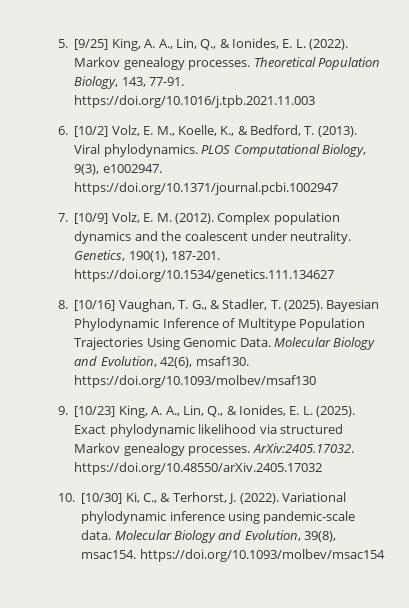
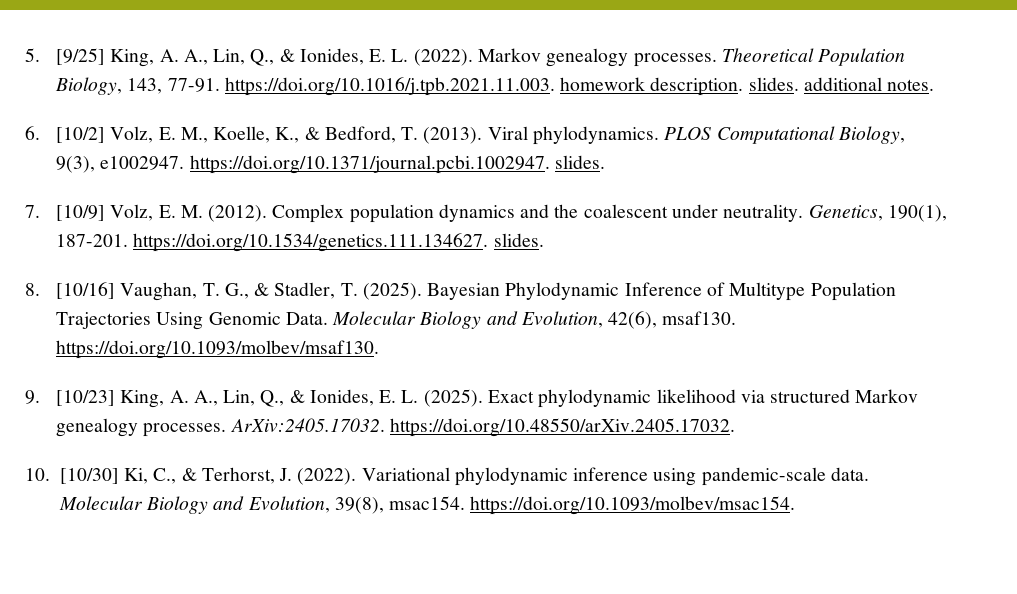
- Theoretical Population Biology, 143, 77-91. https://doi.org/10.1016/j.tpb.2021.11.003
+ Theoretical Population Biology, 143, 77-91. https://doi.org/10.1016/j.tpb.2021.11.003. homework description. slides. additional notes.
- PLOS Computational Biology, 9(3), e1002947. https://doi.org/10.1371/journal.pcbi.1002947
+ PLOS Computational Biology, 9(3), e1002947. https://doi.org/10.1371/journal.pcbi.1002947. slides.
- Genetics, 190(1), 187-201. https://doi.org/10.1534/genetics.111.134627
+ Genetics, 190(1), 187-201. https://doi.org/10.1534/genetics.111.134627. slides.
- Molecular Biology and Evolution, 42(6), msaf130. https://doi.org/10.1093/molbev/msaf130
+ Molecular Biology and Evolution, 42(6), msaf130. https://doi.org/10.1093/molbev/msaf130.
- ArXiv:2405.17032. https://doi.org/10.48550/arXiv.2405.17032
+ ArXiv:2405.17032. https://doi.org/10.48550/arXiv.2405.17032.
- Molecular Biology and Evolution, 39(8), msac154. https://doi.org/10.1093/molbev/msac154
+ Molecular Biology and Evolution, 39(8), msac154. https://doi.org/10.1093/molbev/msac154.

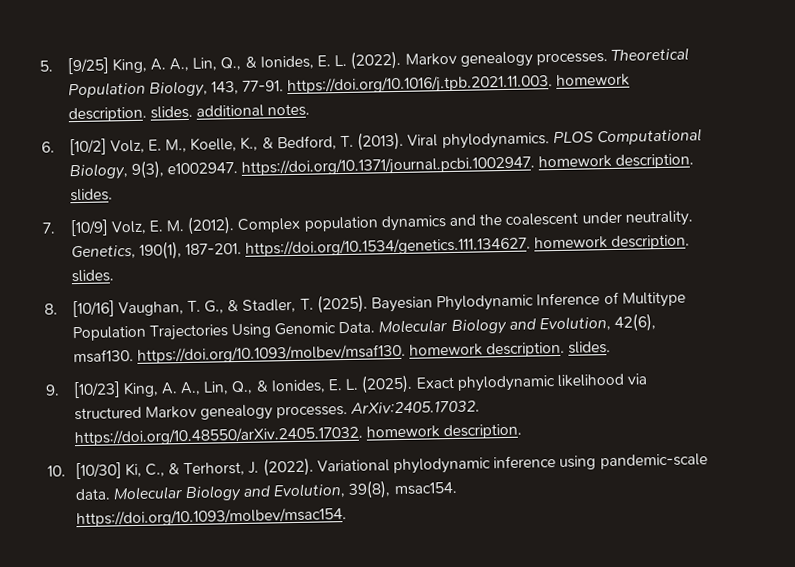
- PLOS Computational Biology, 9(3), e1002947. https://doi.org/10.1371/journal.pcbi.1002947. slides.
+ PLOS Computational Biology, 9(3), e1002947. https://doi.org/10.1371/journal.pcbi.1002947. homework description. slides.
- Genetics, 190(1), 187-201. https://doi.org/10.1534/genetics.111.134627. slides.
+ Genetics, 190(1), 187-201. https://doi.org/10.1534/genetics.111.134627. homework description. slides.
- Molecular Biology and Evolution, 42(6), msaf130. https://doi.org/10.1093/molbev/msaf130.
+ Molecular Biology and Evolution, 42(6), msaf130. https://doi.org/10.1093/molbev/msaf130. homework description. slides.
- ArXiv:2405.17032. https://doi.org/10.48550/arXiv.2405.17032.
+ ArXiv:2405.17032. https://doi.org/10.48550/arXiv.2405.17032. homework description.

